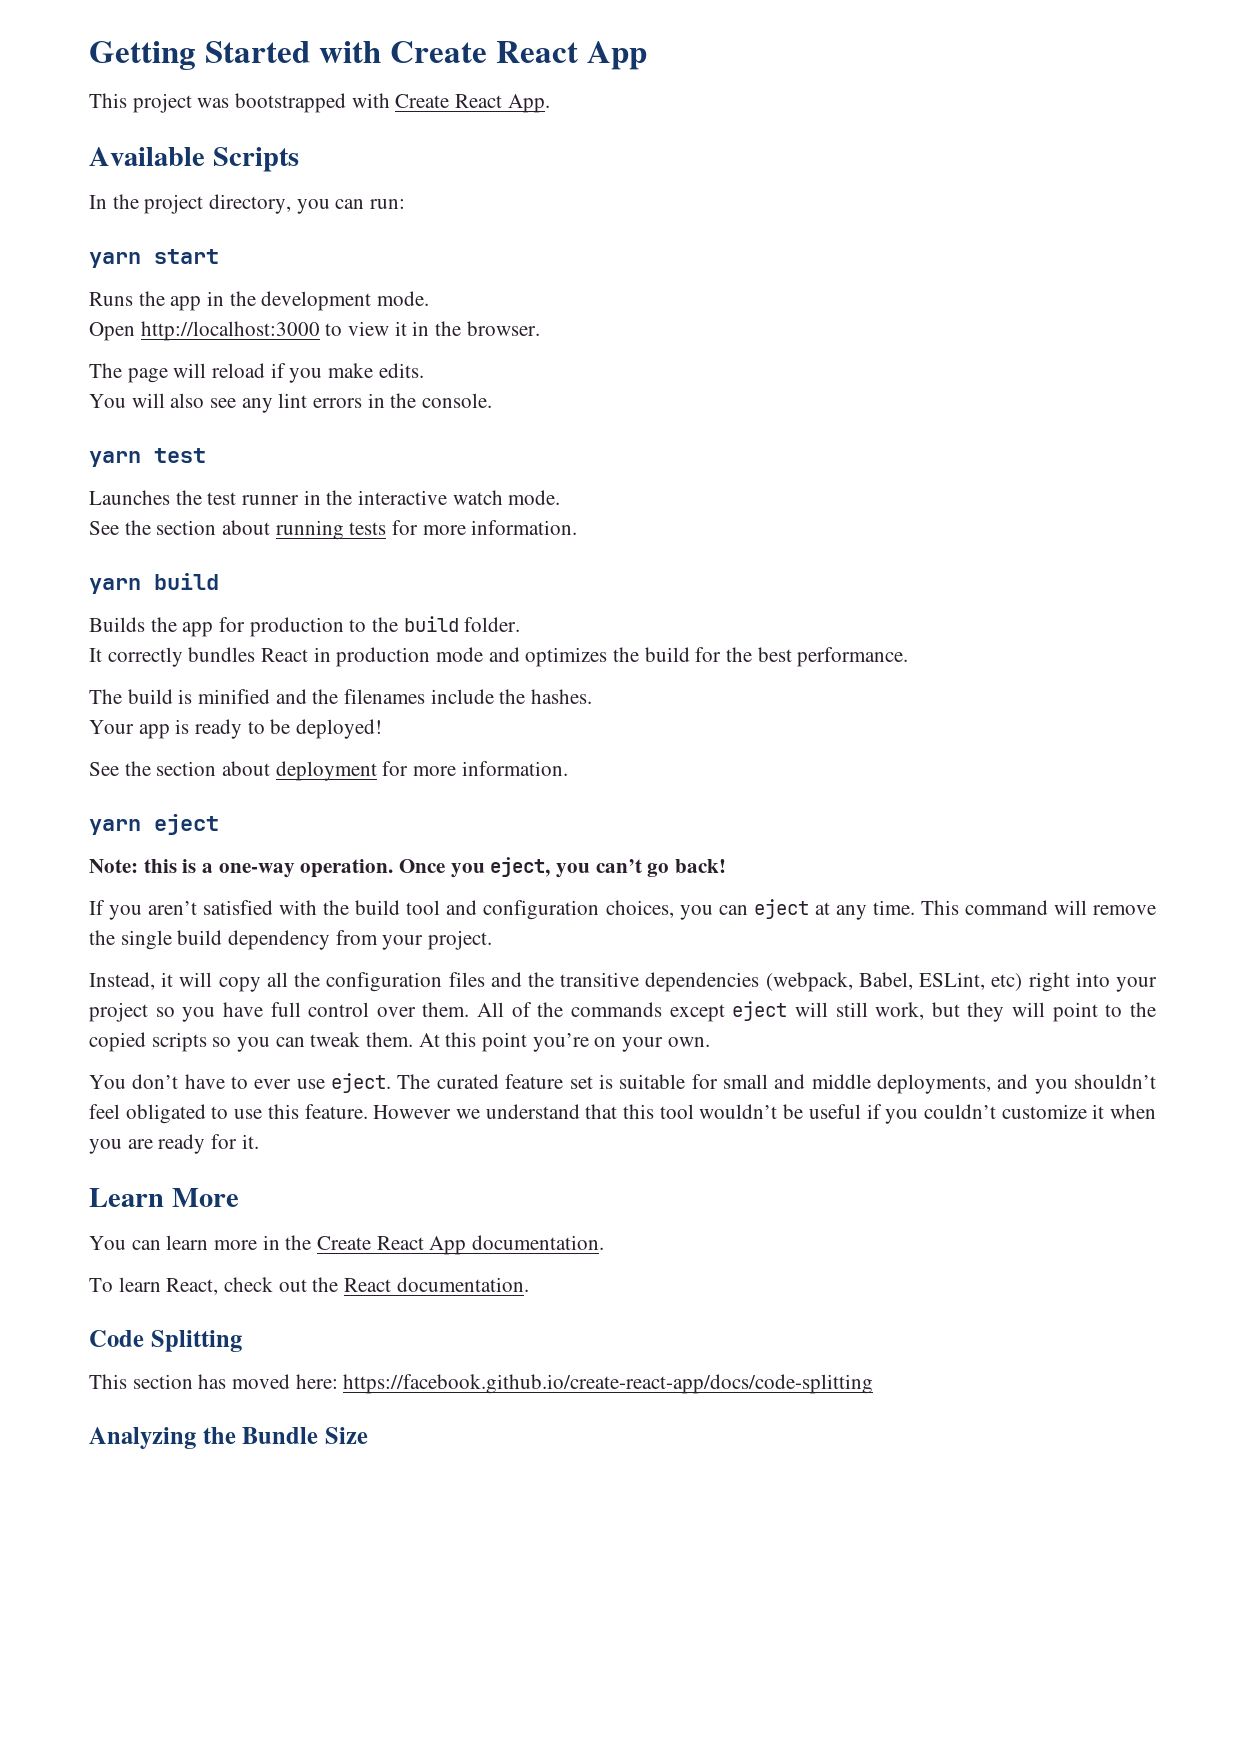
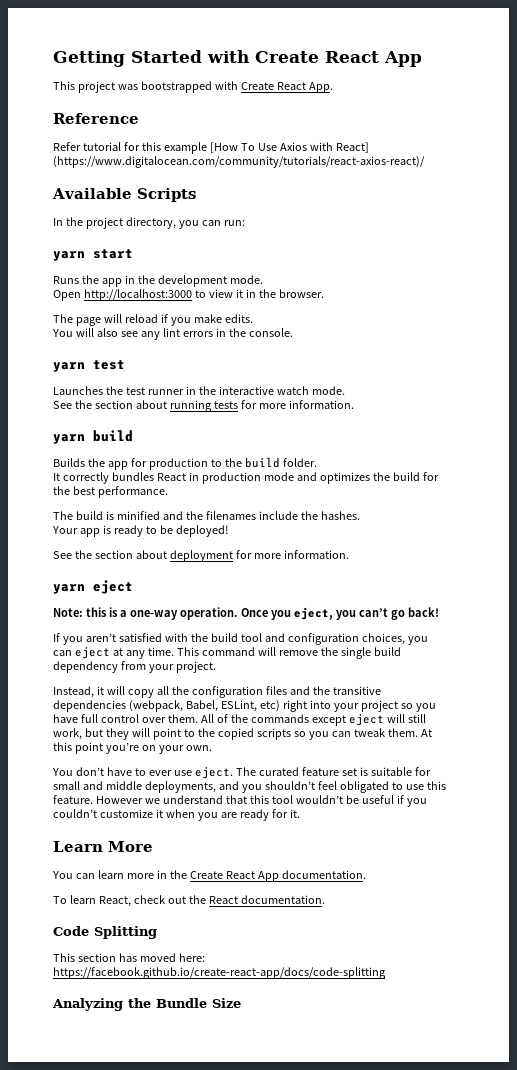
+ Reference
+ Refer tutorial for this example [How To Use Axios with React] (https://www.digitalocean.com/community/tutorials/react-axios-react)/

